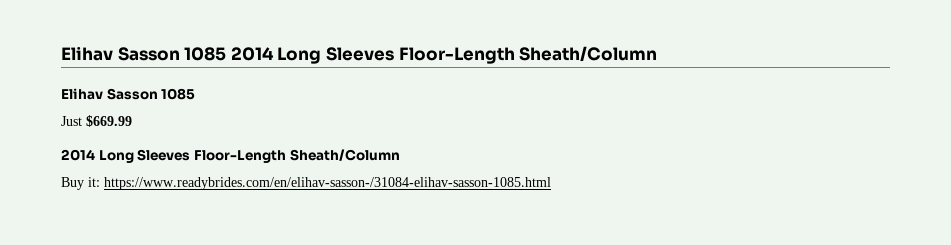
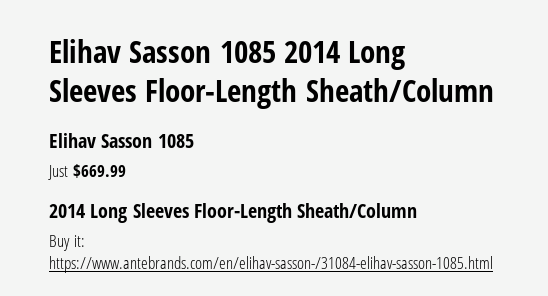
- Buy it: https://www.readybrides.com/en/elihav-sasson-/31084-elihav-sasson-1085.html
+ Buy it: https://www.antebrands.com/en/elihav-sasson-/31084-elihav-sasson-1085.html

